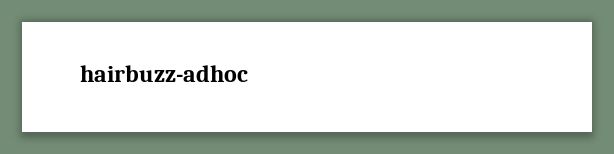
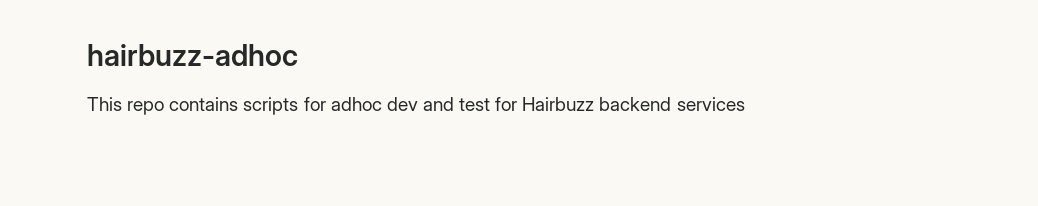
+ This repo contains scripts for adhoc dev and test for Hairbuzz backend services

